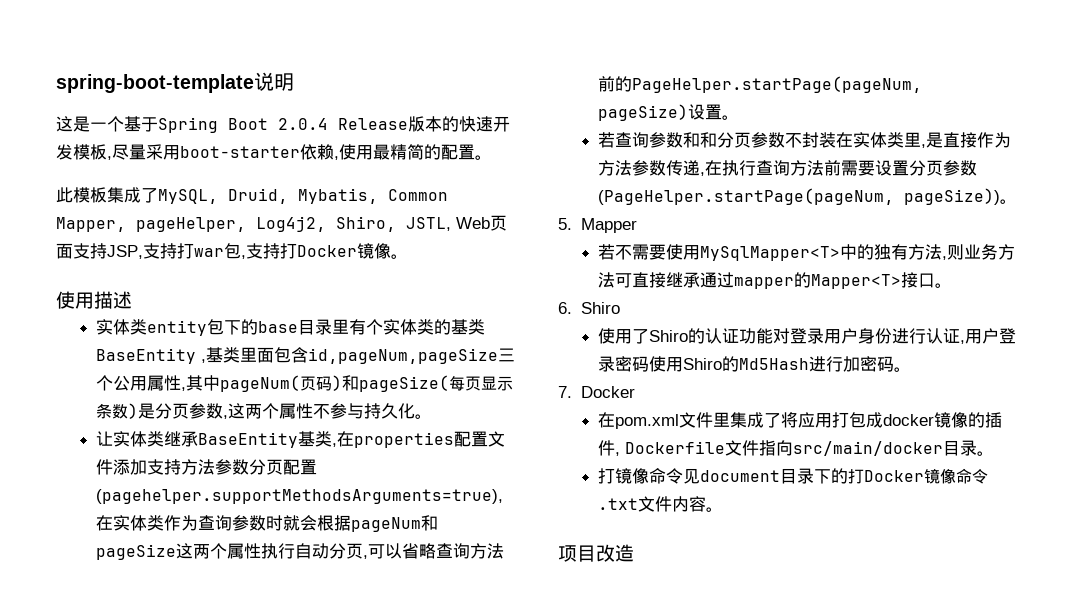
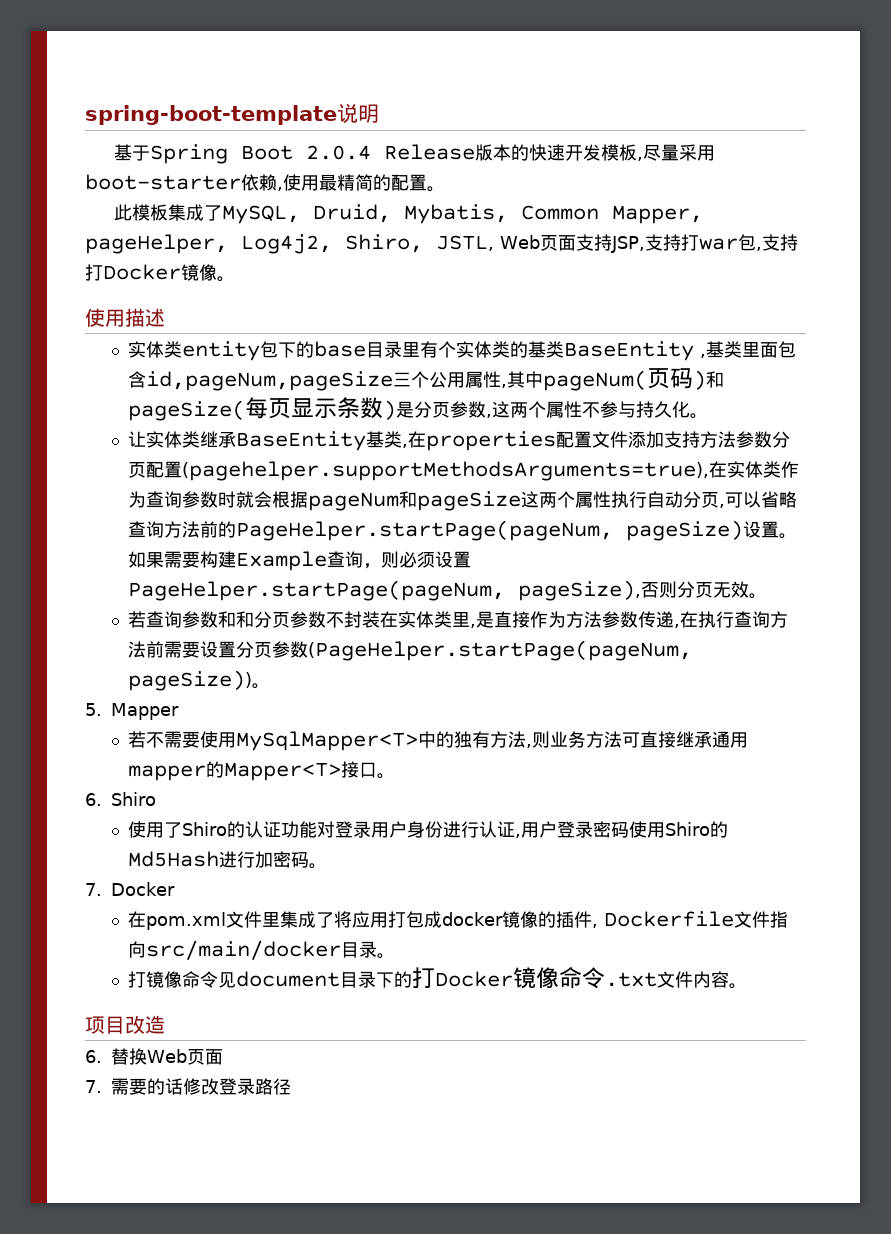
- 这是一个基于Spring Boot 2.0.4 Release版本的快速开发模板,尽量采用boot-starter依赖,使用最精简的配置。
+ 基于Spring Boot 2.0.4 Release版本的快速开发模板,尽量采用boot-starter依赖,使用最精简的配置。
+ 如果需要构建Example查询，则必须设置PageHelper.startPage(pageNum, pageSize),否则分页无效。
- 若不需要使用MySqlMapper<T>中的独有方法,则业务方法可直接继承通过mapper的Mapper<T>接口。
+ 若不需要使用MySqlMapper<T>中的独有方法,则业务方法可直接继承通用mapper的Mapper<T>接口。
+ 6.替换Web页面
+ 7.需要的话修改登录路径

